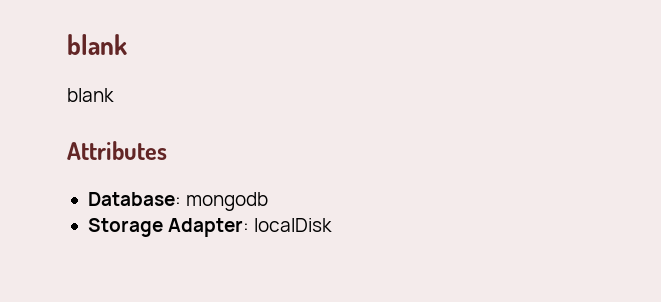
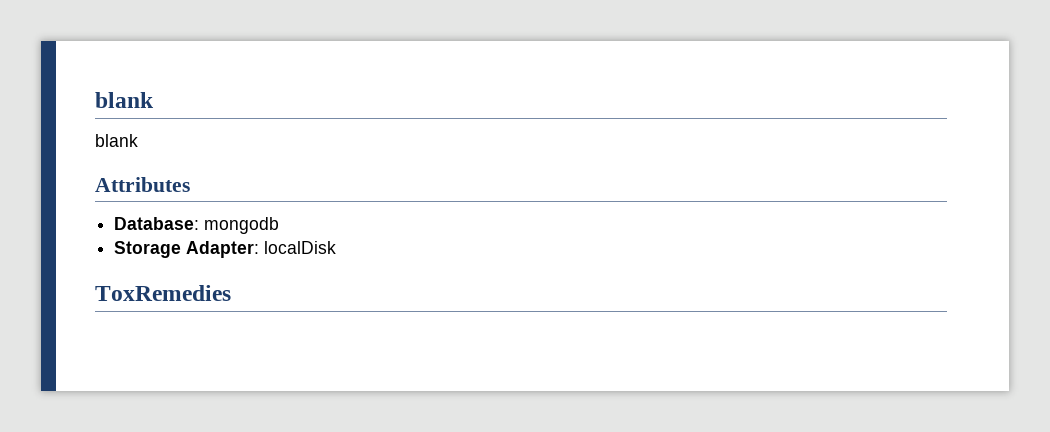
+ ToxRemedies

